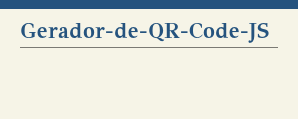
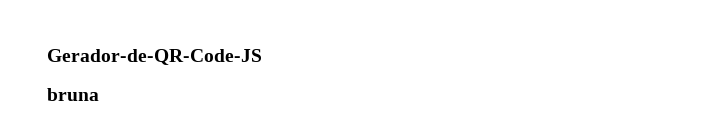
+ bruna

